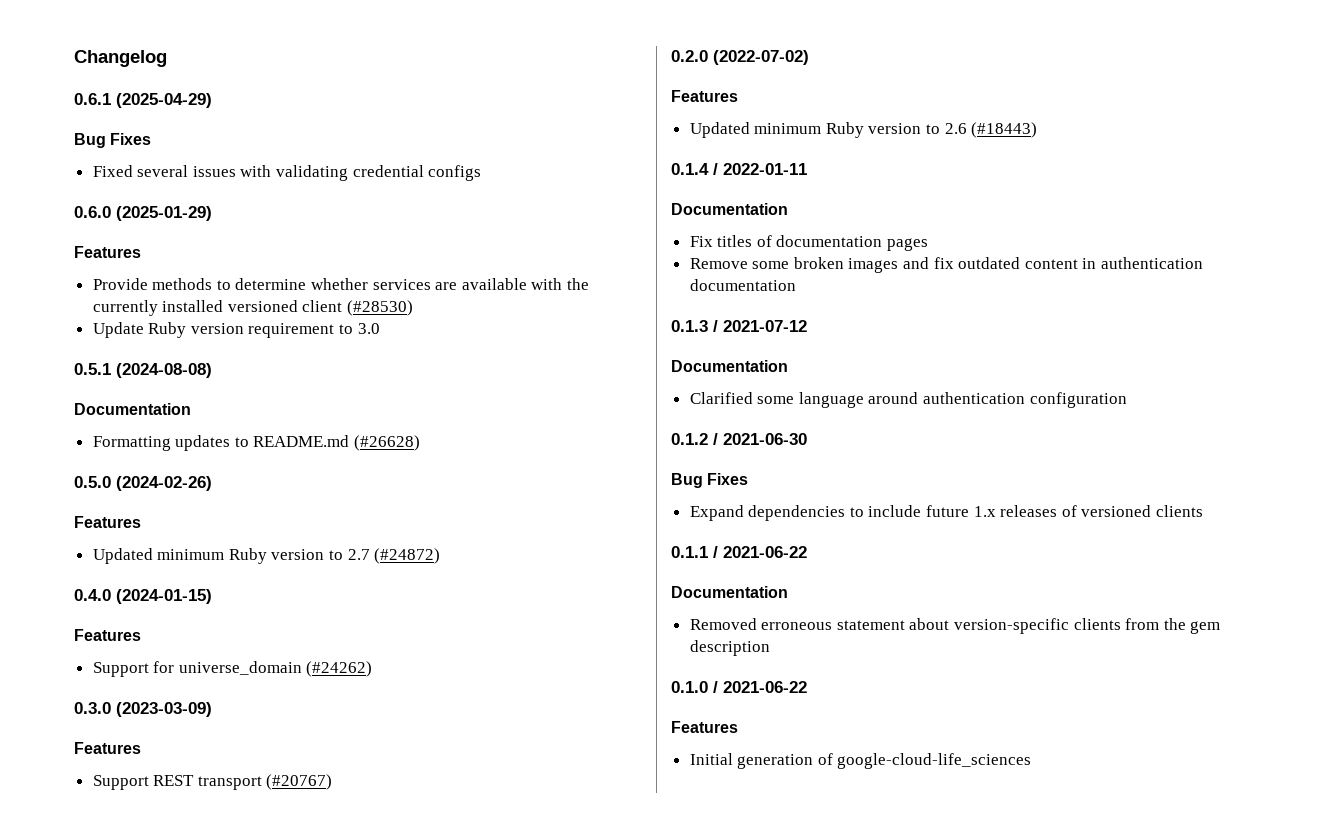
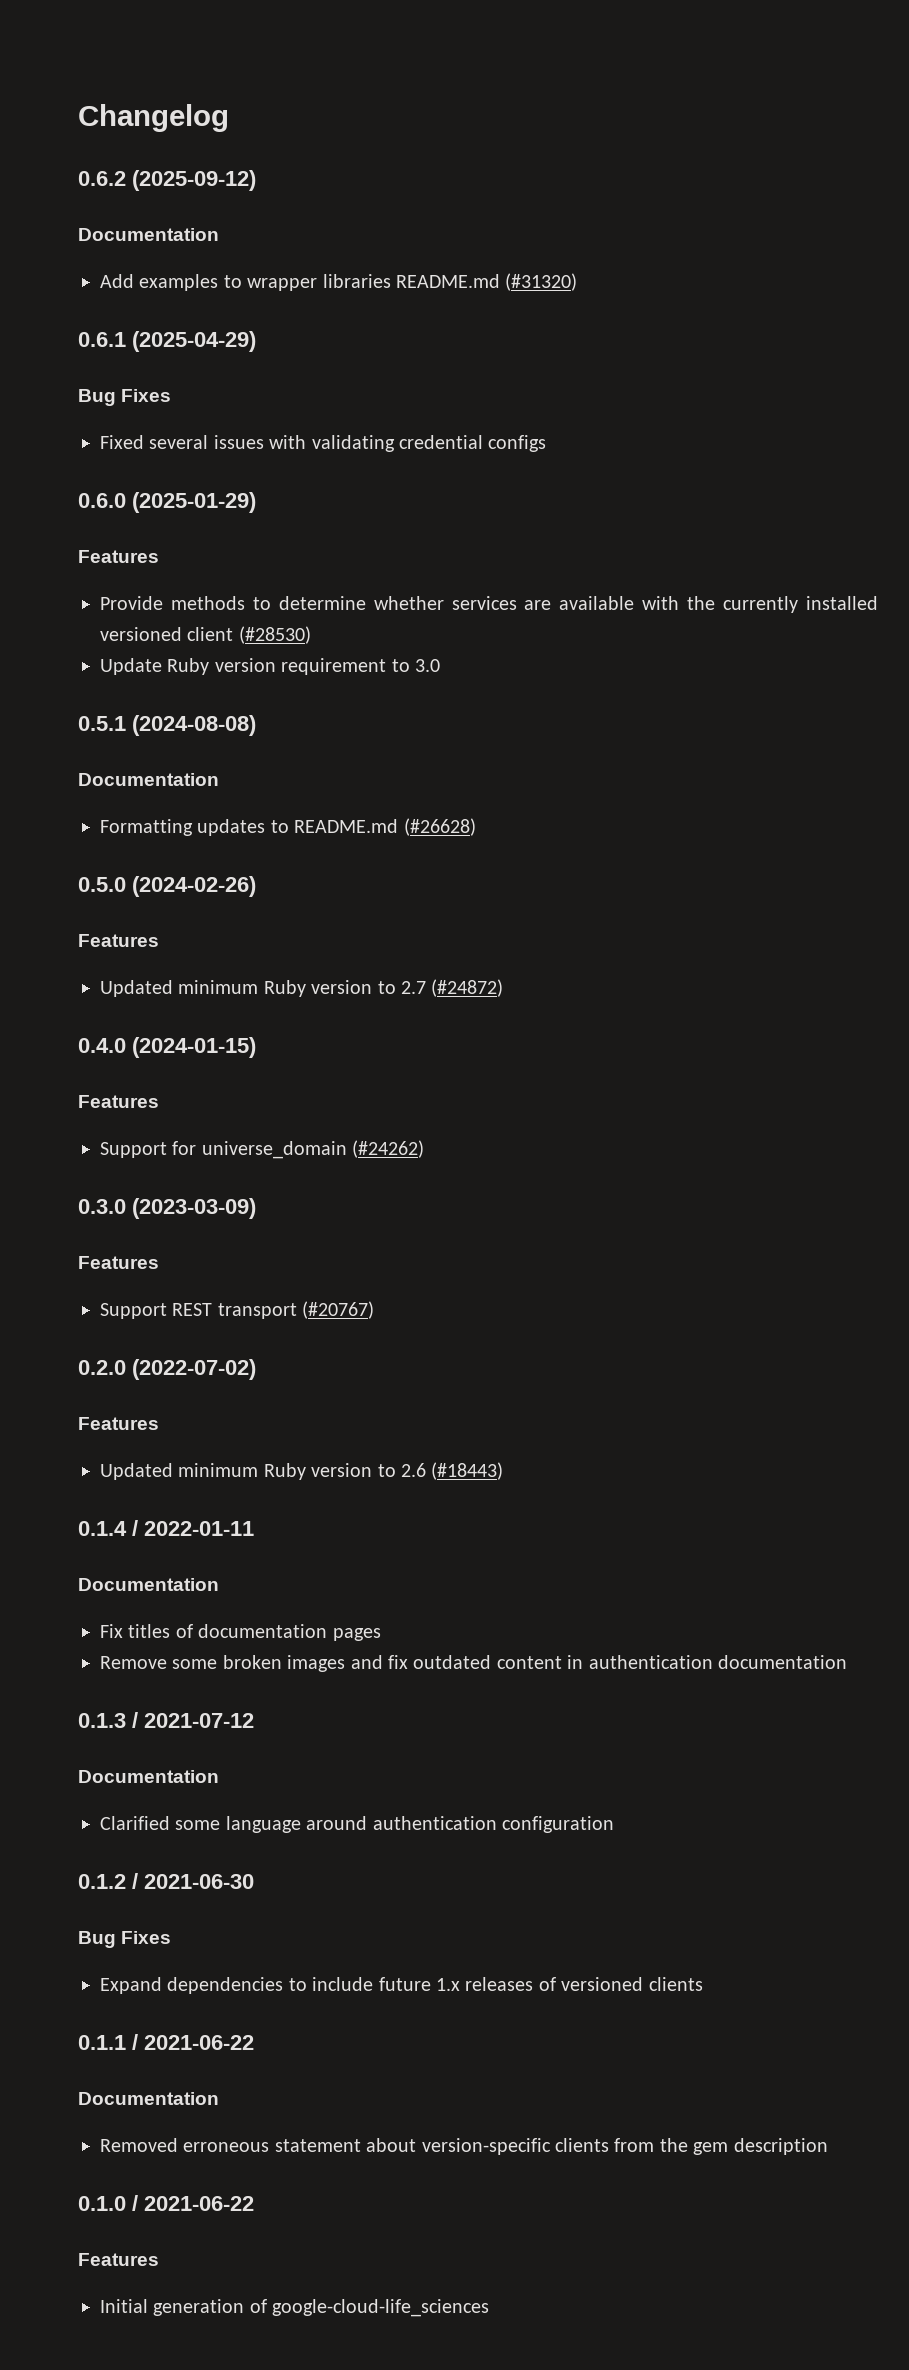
+ 0.6.2 (2025-09-12)
+ Documentation
+ Add examples to wrapper libraries README.md (#31320)

